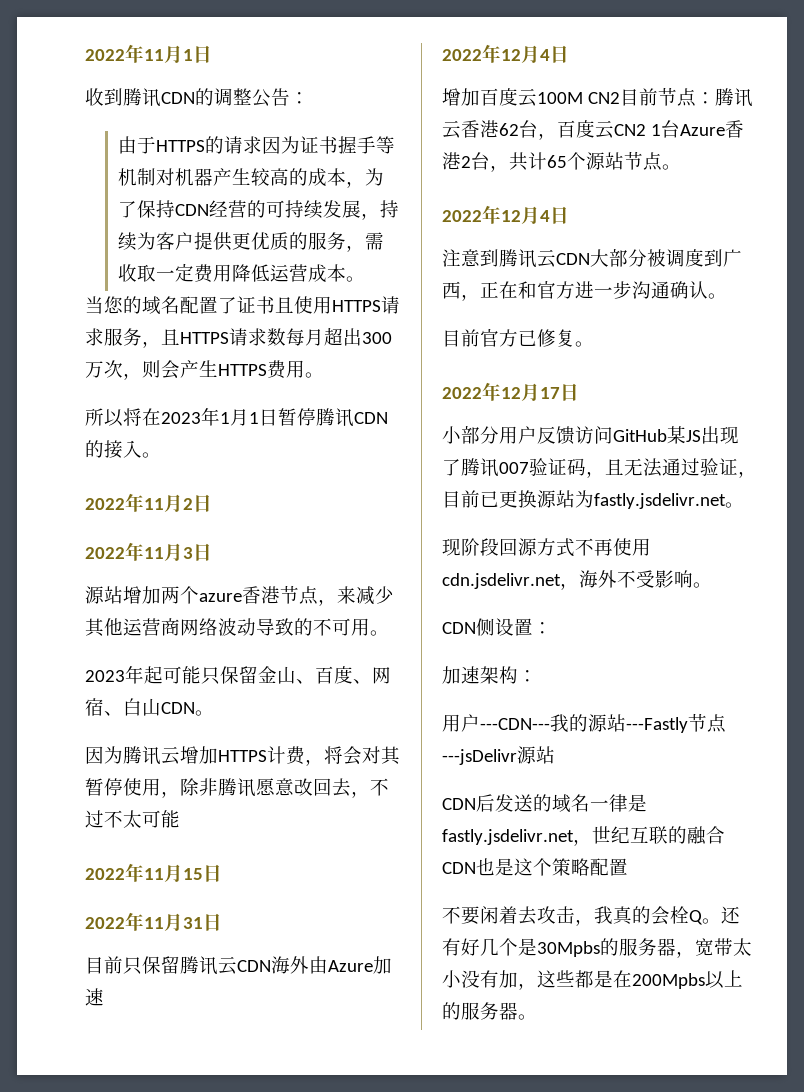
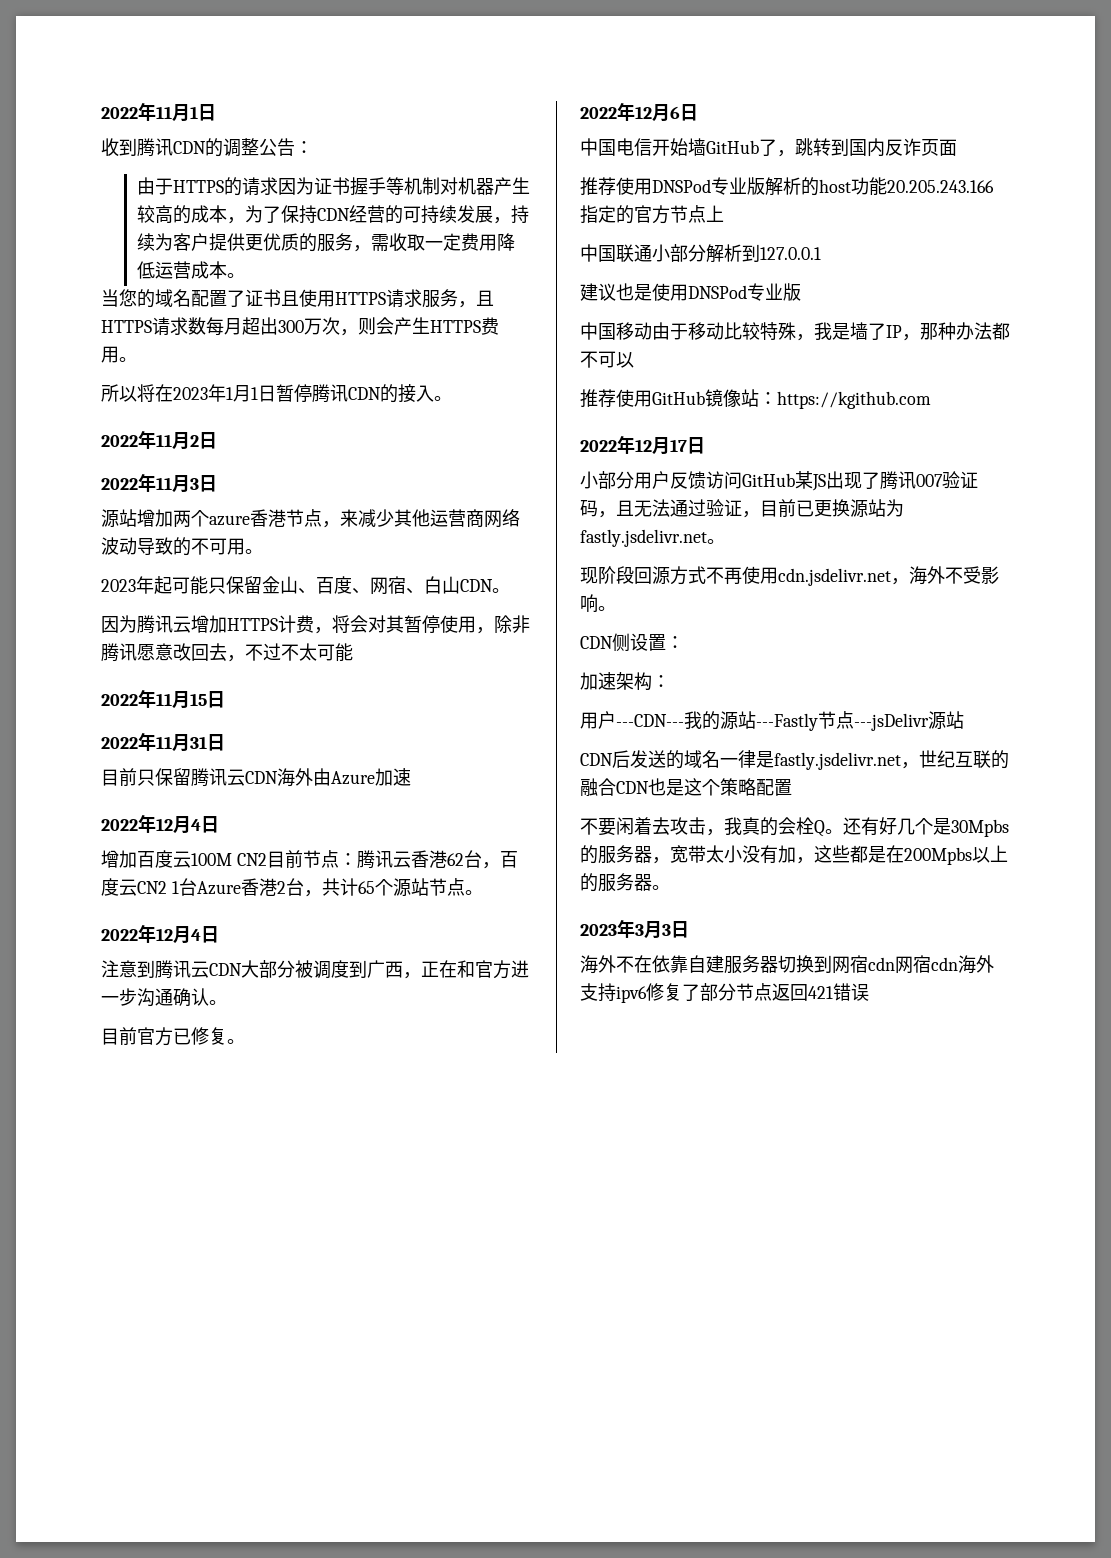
+ 2022年12月6日
+ 中国电信开始墙GitHub了，跳转到国内反诈页面
+ 推荐使用DNSPod专业版解析的host功能20.205.243.166指定的官方节点上
+ 中国联通小部分解析到127.0.0.1
+ 建议也是使用DNSPod专业版
+ 中国移动由于移动比较特殊，我是墙了IP，那种办法都不可以
+ 推荐使用GitHub镜像站：https://kgithub.com
+ 2023年3月3日
+ 海外不在依靠自建服务器切换到网宿cdn网宿cdn海外支持ipv6修复了部分节点返回421错误

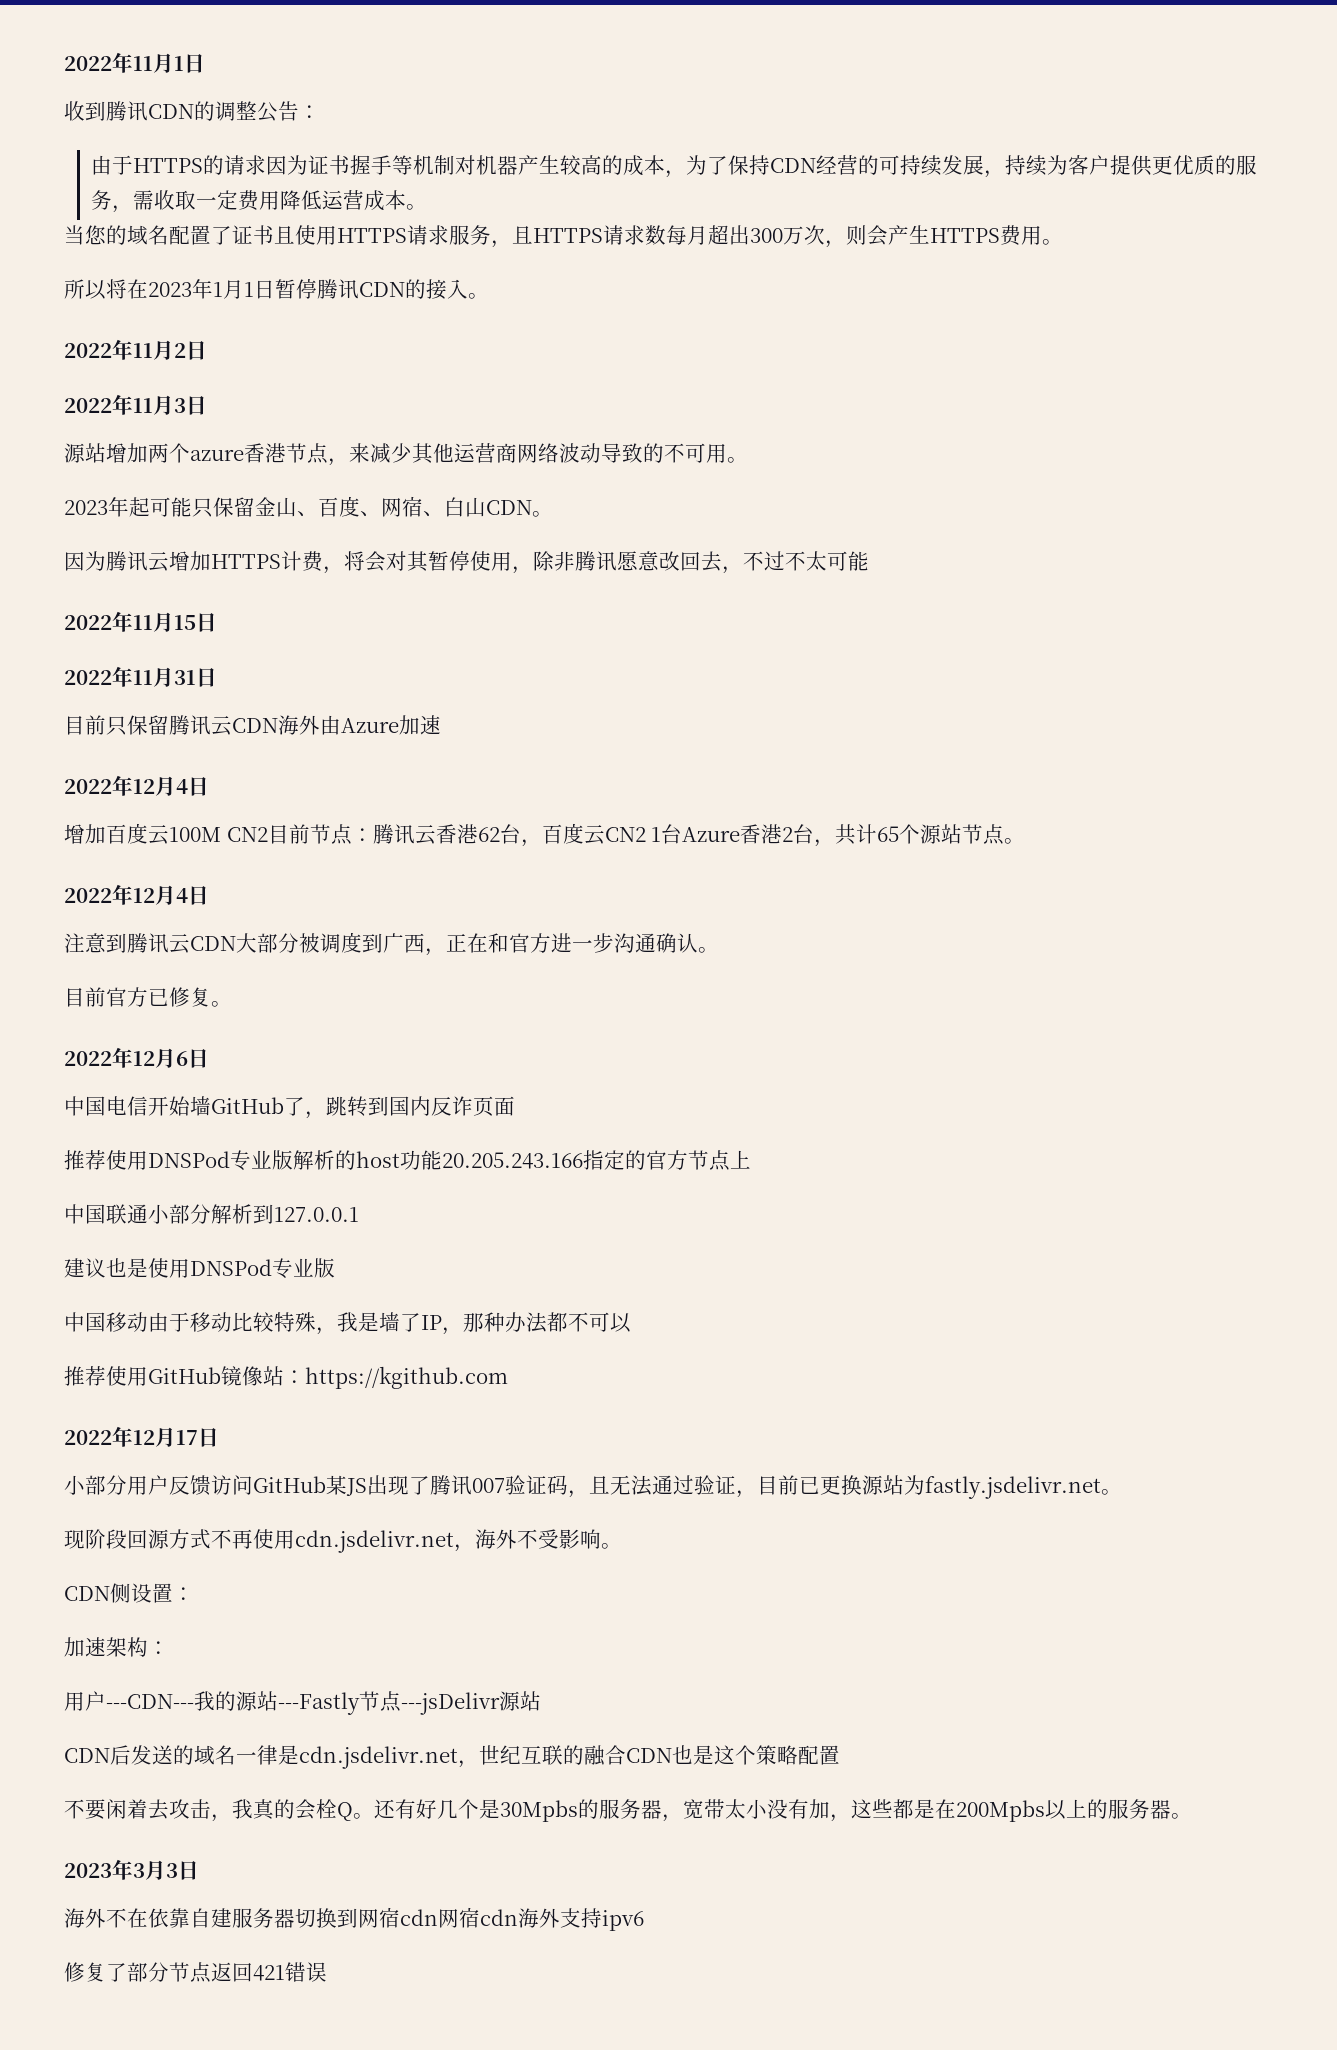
- CDN后发送的域名一律是fastly.jsdelivr.net，世纪互联的融合CDN也是这个策略配置
+ CDN后发送的域名一律是cdn.jsdelivr.net，世纪互联的融合CDN也是这个策略配置
- 海外不在依靠自建服务器切换到网宿cdn网宿cdn海外支持ipv6修复了部分节点返回421错误
+ 海外不在依靠自建服务器切换到网宿cdn网宿cdn海外支持ipv6
+ 修复了部分节点返回421错误

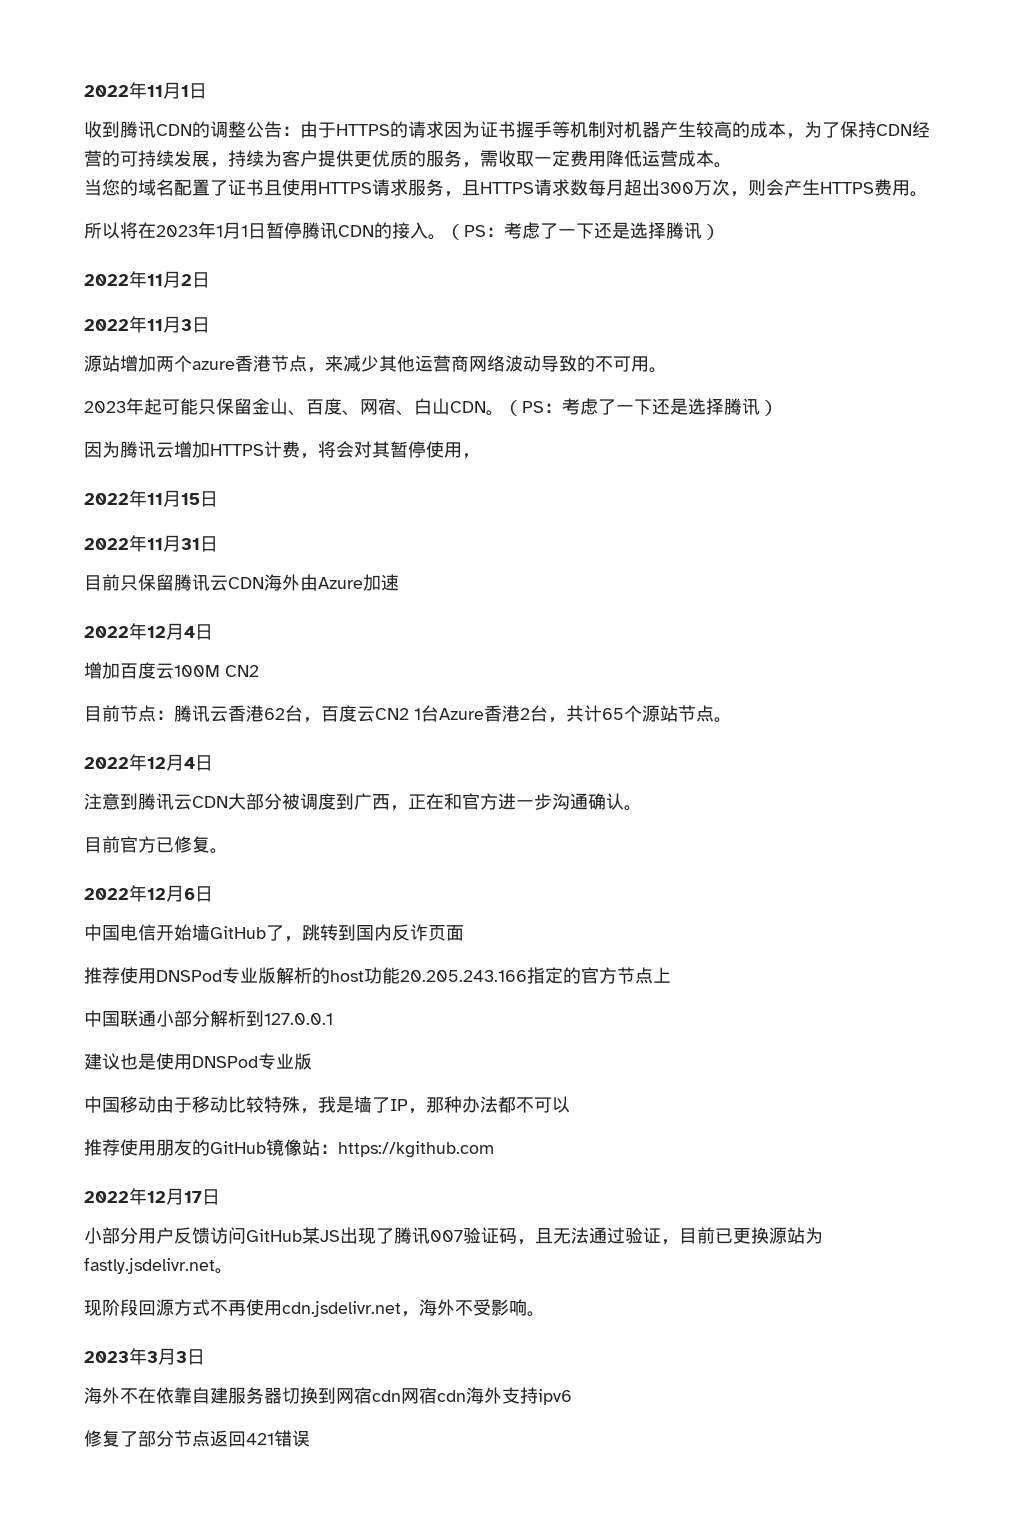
- 收到腾讯CDN的调整公告：
- 由于HTTPS的请求因为证书握手等机制对机器产生较高的成本，为了保持CDN经营的可持续发展，持续为客户提供更优质的服务，需收取一定费用降低运营成本。
+ 收到腾讯CDN的调整公告：由于HTTPS的请求因为证书握手等机制对机器产生较高的成本，为了保持CDN经营的可持续发展，持续为客户提供更优质的服务，需收取一定费用降低运营成本。
- 所以将在2023年1月1日暂停腾讯CDN的接入。
+ 所以将在2023年1月1日暂停腾讯CDN的接入。（PS：考虑了一下还是选择腾讯）
- 2023年起可能只保留金山、百度、网宿、白山CDN。
+ 2023年起可能只保留金山、百度、网宿、白山CDN。（PS：考虑了一下还是选择腾讯）
- 因为腾讯云增加HTTPS计费，将会对其暂停使用，除非腾讯愿意改回去，不过不太可能
+ 因为腾讯云增加HTTPS计费，将会对其暂停使用，
- 增加百度云100M CN2目前节点：腾讯云香港62台，百度云CN2 1台Azure香港2台，共计65个源站节点。
+ 增加百度云100M CN2
+ 目前节点：腾讯云香港62台，百度云CN2 1台Azure香港2台，共计65个源站节点。
- 推荐使用GitHub镜像站：https://kgithub.com
+ 推荐使用朋友的GitHub镜像站：https://kgithub.com
- CDN侧设置：
- 加速架构：
- 用户---CDN---我的源站---Fastly节点---jsDelivr源站
- CDN后发送的域名一律是cdn.jsdelivr.net，世纪互联的融合CDN也是这个策略配置
- 不要闲着去攻击，我真的会栓Q。还有好几个是30Mpbs的服务器，宽带太小没有加，这些都是在200Mpbs以上的服务器。

